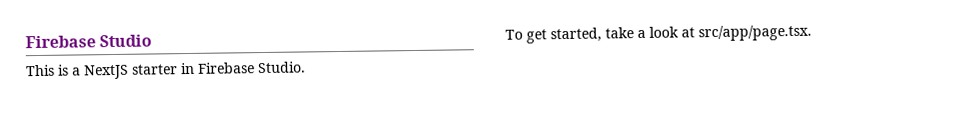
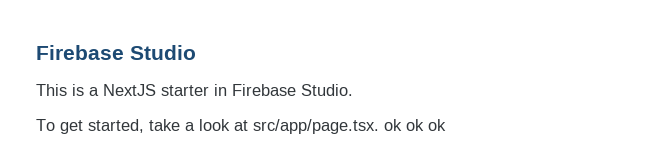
- To get started, take a look at src/app/page.tsx.
+ To get started, take a look at src/app/page.tsx. ok ok ok

